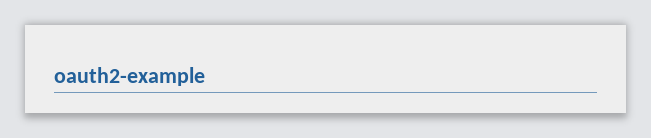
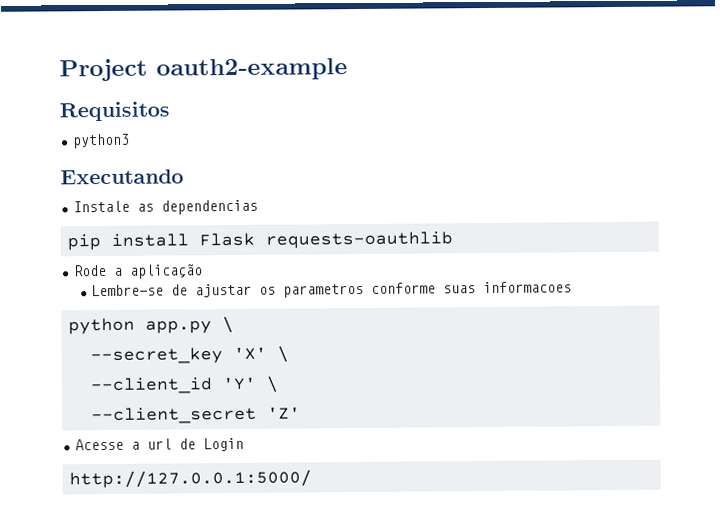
- oauth2-example
+ Project oauth2-example
+ Requisitos
+ python3
+ Executando
+ Instale as dependencias
+ pip install Flask requests-oauthlib
+ Rode a aplicação
+ Lembre-se de ajustar os parametros conforme suas informacoes
+ python app.py \
+ --secret_key 'X' \
+ --client_id 'Y' \
+ --client_secret 'Z'
+ Acesse a url de Login
+ http://127.0.0.1:5000/

